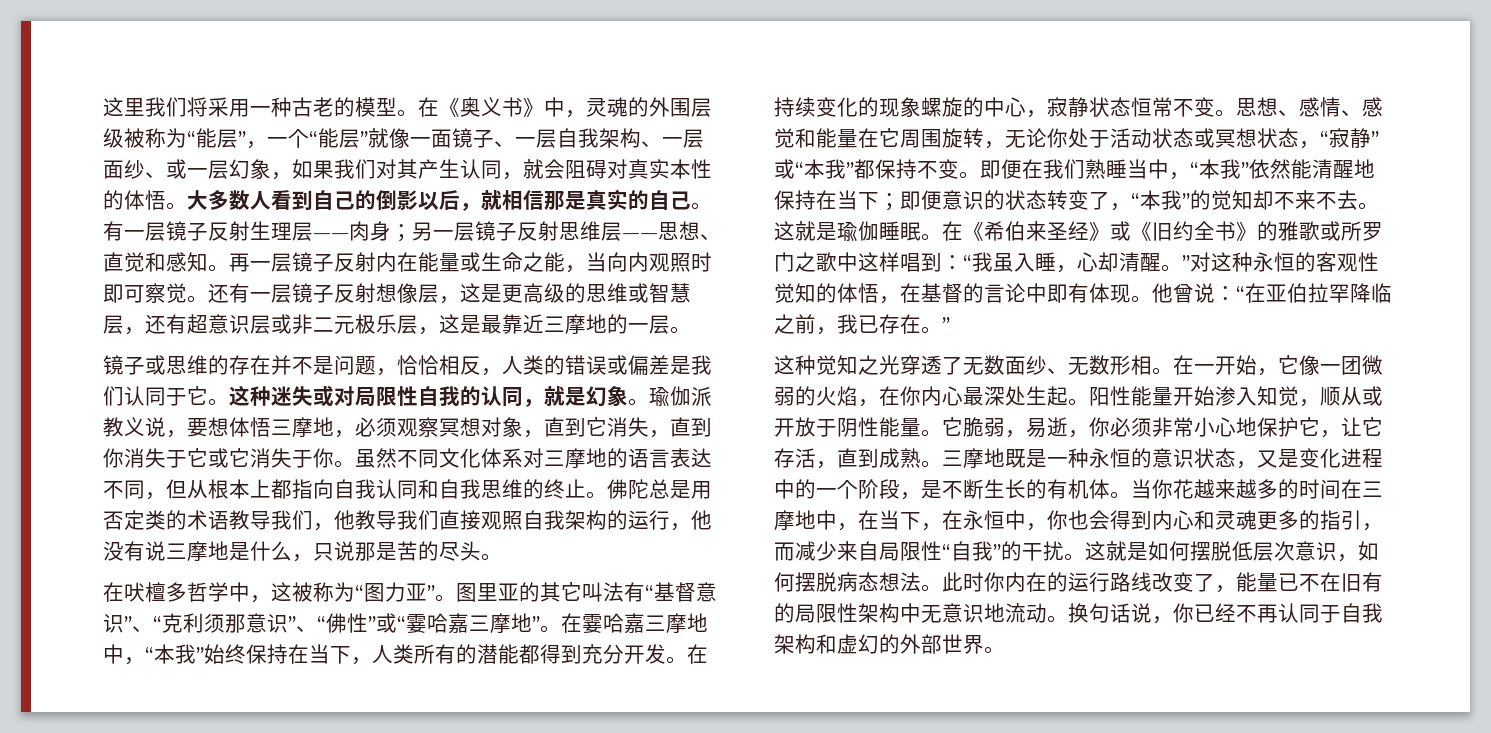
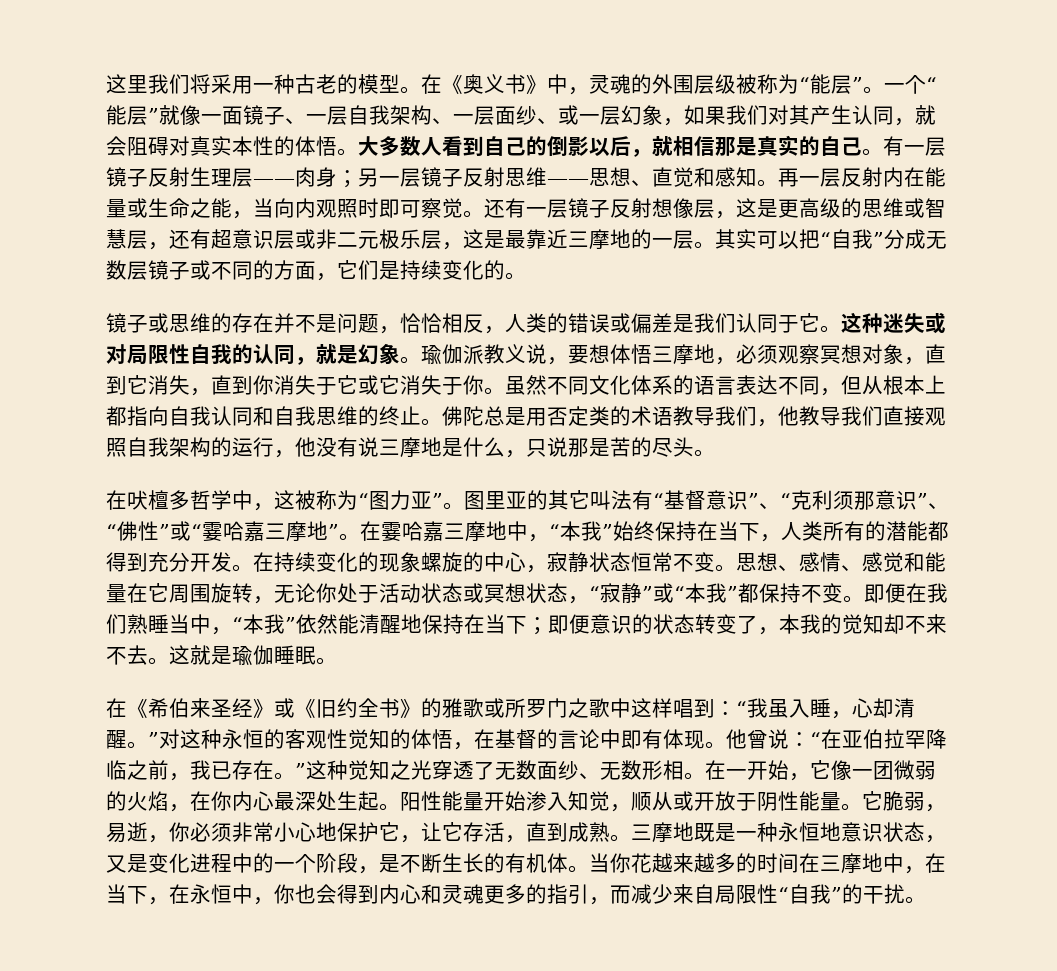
- 在《奥义书》中，灵魂的外围层级被称为“能层”，一个“能层”就像一面镜子、一层自我架构、一层面纱、或一层幻象，如果我们对其产生认同，就会阻碍对真实本性的体悟。
+ 在《奥义书》中，灵魂的外围层级被称为“能层”。一个“能层”就像一面镜子、一层自我架构、一层面纱、或一层幻象，如果我们对其产生认同，就会阻碍对真实本性的体悟。
- 有一层镜子反射生理层——肉身；另一层镜子反射思维层——思想、直觉和感知。
+ 有一层镜子反射生理层——肉身；另一层镜子反射思维——思想、直觉和感知。
- 再一层镜子反射内在能量或生命之能，当向内观照时即可察觉。
+ 再一层反射内在能量或生命之能，当向内观照时即可察觉。
+ 其实可以把“自我”分成无数层镜子或不同的方面，它们是持续变化的。
- 虽然不同文化体系对三摩地的语言表达不同，但从根本上都指向自我认同和自我思维的终止。
+ 虽然不同文化体系的语言表达不同，但从根本上都指向自我认同和自我思维的终止。
- 即便在我们熟睡当中，“本我”依然能清醒地保持在当下；即便意识的状态转变了，“本我”的觉知却不来不去。
+ 即便在我们熟睡当中，“本我”依然能清醒地保持在当下；即便意识的状态转变了，本我的觉知却不来不去。
- 这就是瑜伽睡眠。在《希伯来圣经》或《旧约全书》的雅歌或所罗门之歌中这样唱到：“我虽入睡，心却清醒。”对这种永恒的客观性觉知的体悟，在基督的言论中即有体现。
+ 这就是瑜伽睡眠。
+ 在《希伯来圣经》或《旧约全书》的雅歌或所罗门之歌中这样唱到：“我虽入睡，心却清醒。”对这种永恒的客观性觉知的体悟，在基督的言论中即有体现。
- 他曾说：“在亚伯拉罕降临之前，我已存在。”
- 这种觉知之光穿透了无数面纱、无数形相。
+ 他曾说：“在亚伯拉罕降临之前，我已存在。”这种觉知之光穿透了无数面纱、无数形相。
- 三摩地既是一种永恒的意识状态，又是变化进程中的一个阶段，是不断生长的有机体。
+ 三摩地既是一种永恒地意识状态，又是变化进程中的一个阶段，是不断生长的有机体。
- 这就是如何摆脱低层次意识，如何摆脱病态想法。此时你内在的运行路线改变了，能量已不在旧有的局限性架构中无意识地流动。换句话说，你已经不再认同于自我架构和虚幻的外部世界。

